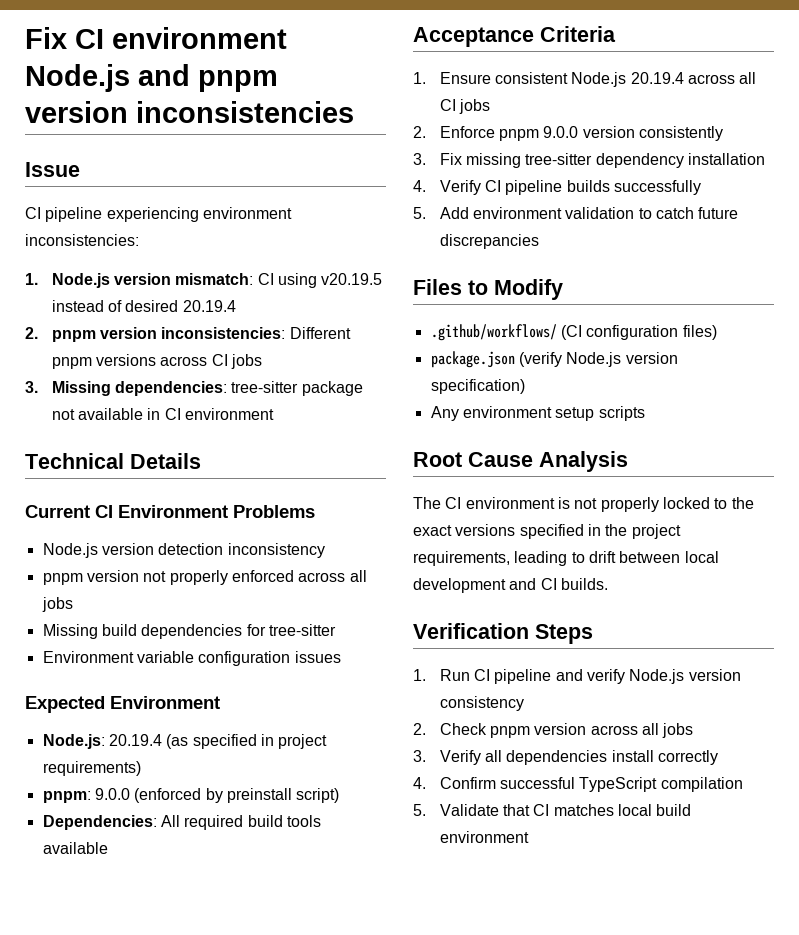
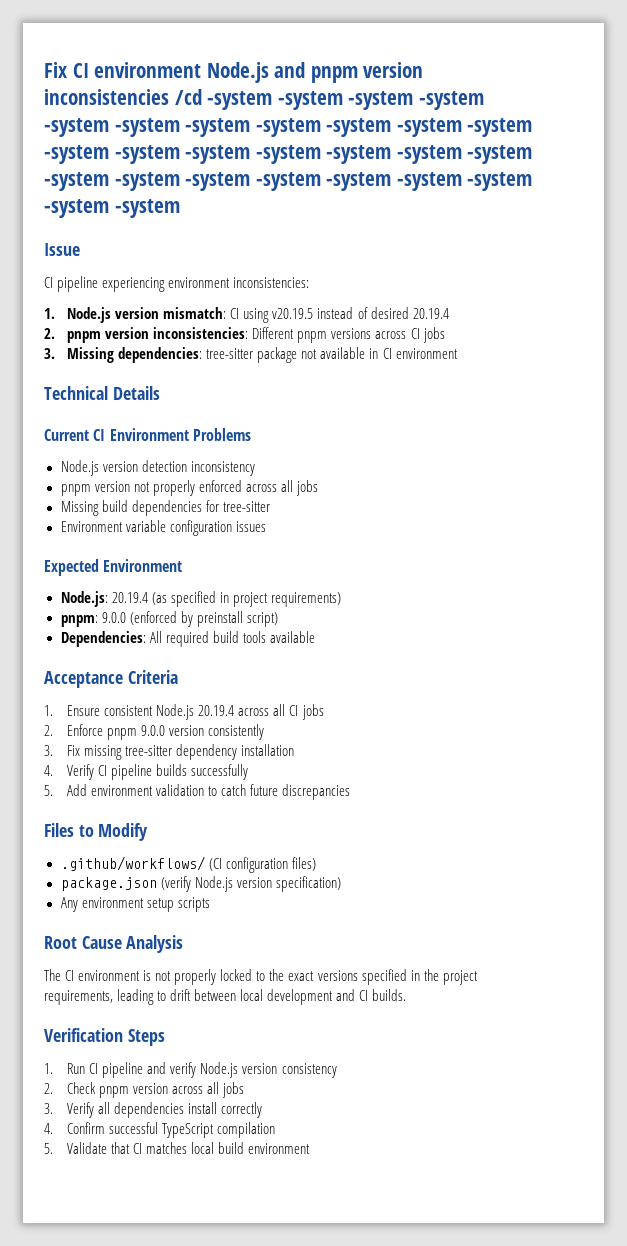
- Fix CI environment Node.js and pnpm version inconsistencies
+ Fix CI environment Node.js and pnpm version inconsistencies /cd -system -system -system -system -system -system -system -system -system -system -system -system -system -system -system -system -system -system -system -system -system -system -system -system -system -system -system

